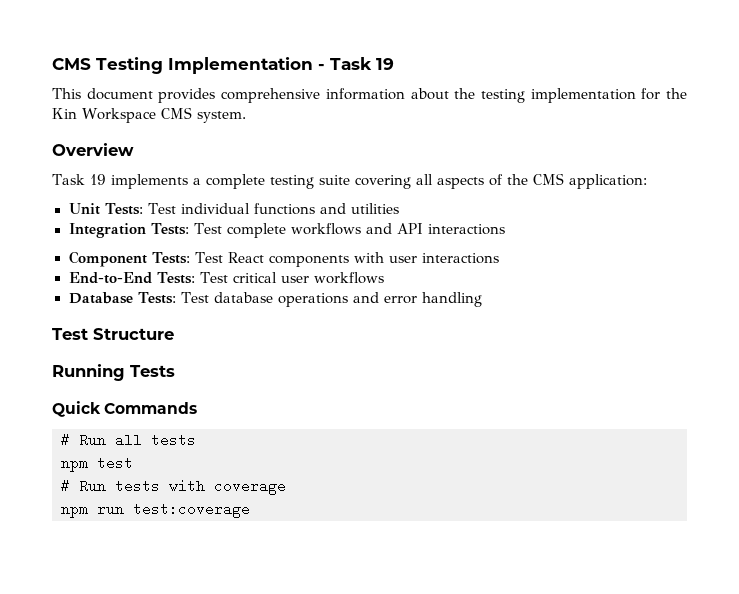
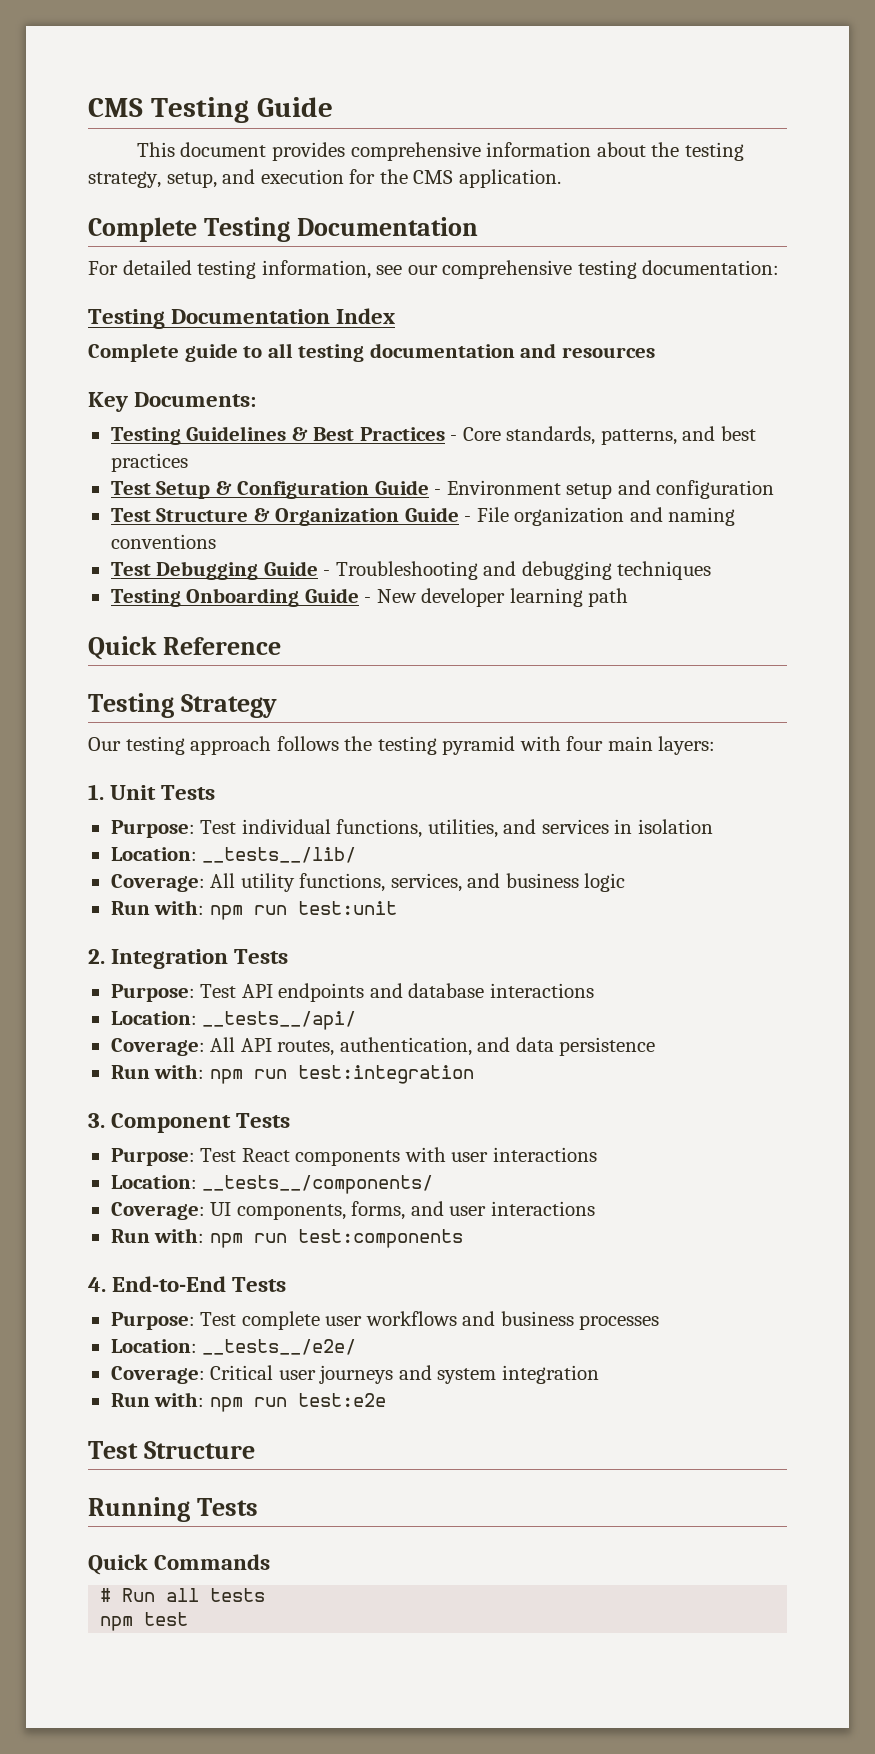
- CMS Testing Implementation - Task 19
+ CMS Testing Guide
- This document provides comprehensive information about the testing implementation for the Kin Workspace CMS system.
- Overview
- Task 19 implements a complete testing suite covering all aspects of the CMS application:
- Unit Tests: Test individual functions and utilities
- Integration Tests: Test complete workflows and API interactions
- Component Tests: Test React components with user interactions
+ This document provides comprehensive information about the testing strategy, setup, and execution for the CMS application.
+ Complete Testing Documentation
+ For detailed testing information, see our comprehensive testing documentation:
+ Testing Documentation Index
+ Complete guide to all testing documentation and resources
+ Key Documents:
+ Testing Guidelines & Best Practices - Core standards, patterns, and best practices
+ Test Setup & Configuration Guide - Environment setup and configuration
+ Test Structure & Organization Guide - File organization and naming conventions
+ Test Debugging Guide - Troubleshooting and debugging techniques
+ Testing Onboarding Guide - New developer learning path
+ Quick Reference
+ Testing Strategy
+ Our testing approach follows the testing pyramid with four main layers:
+ 1. Unit Tests
+ Purpose: Test individual functions, utilities, and services in isolation
+ Location: __tests__/lib/
+ Coverage: All utility functions, services, and business logic
+ Run with: npm run test:unit
+ 2. Integration Tests
+ Purpose: Test API endpoints and database interactions
+ Location: __tests__/api/
+ Coverage: All API routes, authentication, and data persistence
+ Run with: npm run test:integration
+ 3. Component Tests
+ Purpose: Test React components with user interactions
- End-to-End Tests: Test critical user workflows
- Database Tests: Test database operations and error handling
+ Location: __tests__/components/
+ Coverage: UI components, forms, and user interactions
+ Run with: npm run test:components
+ 4. End-to-End Tests
+ Purpose: Test complete user workflows and business processes
+ Location: __tests__/e2e/
+ Coverage: Critical user journeys and system integration
+ Run with: npm run test:e2e
- # Run tests with coverage
- npm run test:coverage

